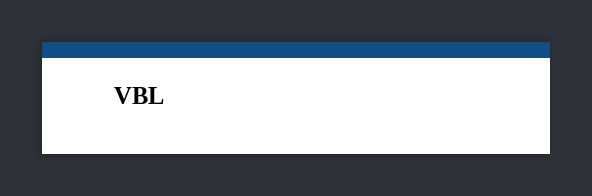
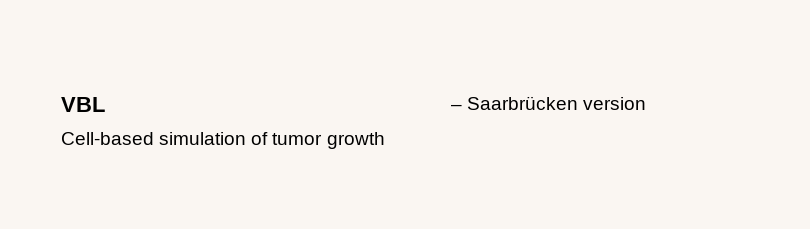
+ Cell-based simulation of tumor growth – Saarbrücken version

